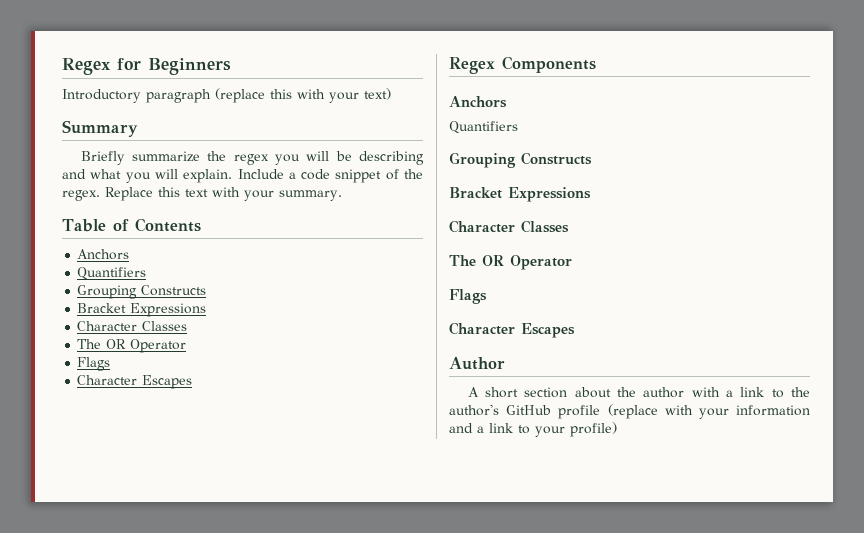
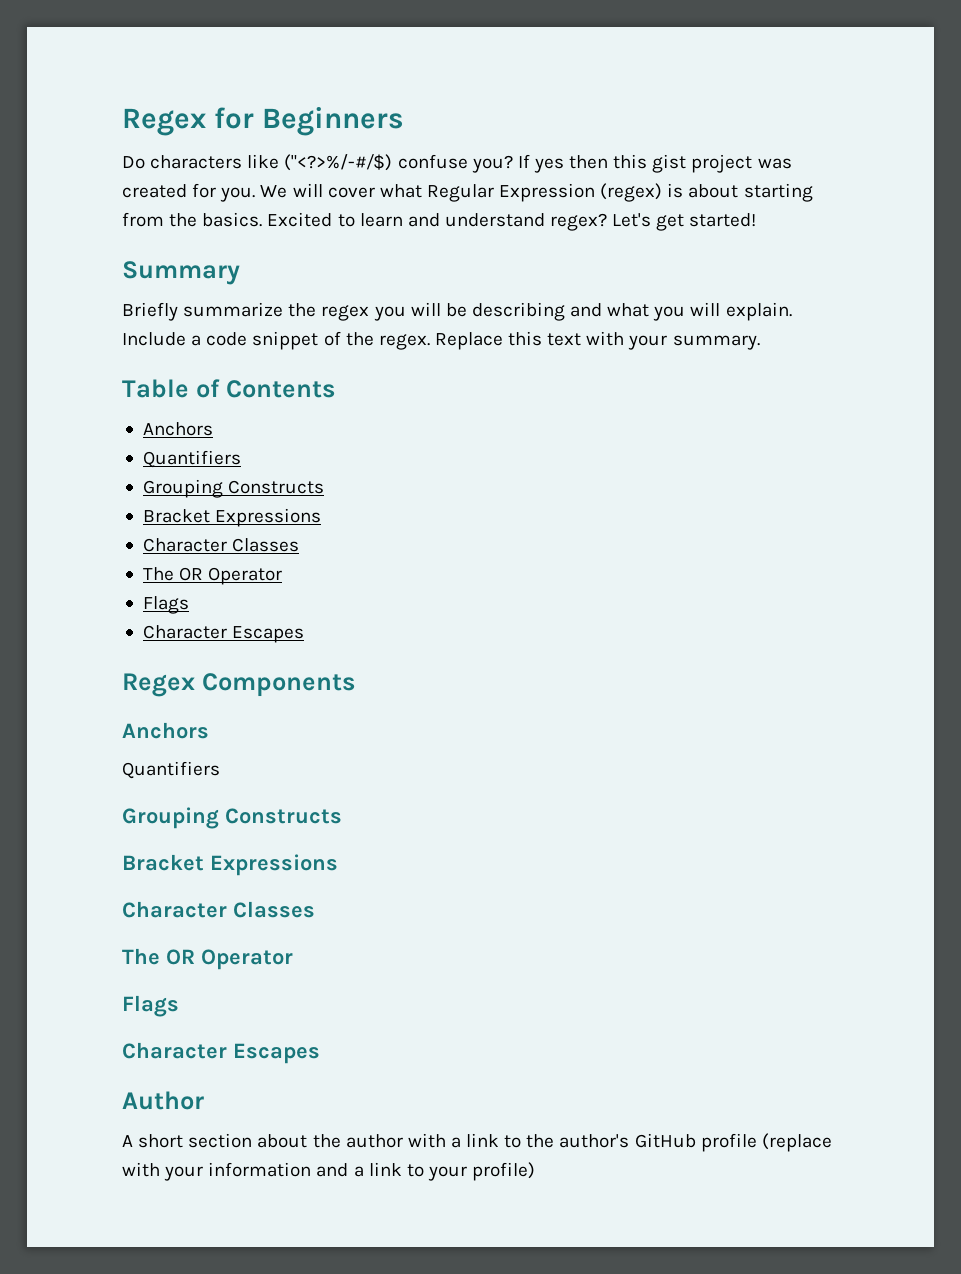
- Introductory paragraph (replace this with your text)
+ Do characters like ("<?>%/-#/$) confuse you? If yes then this gist project was created for you. We will cover what Regular Expression (regex) is about starting from the basics. Excited to learn and understand regex? Let's get started!

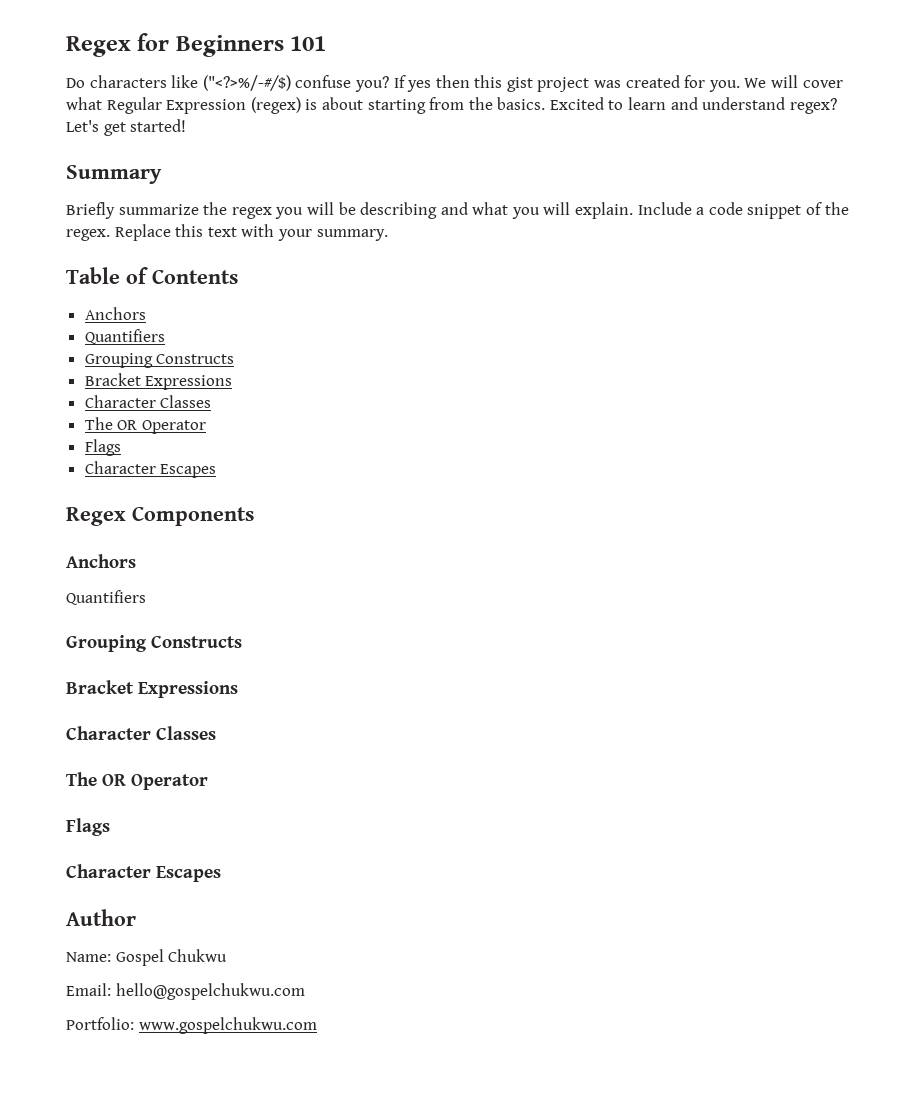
- Regex for Beginners
+ Regex for Beginners 101
- A short section about the author with a link to the author's GitHub profile (replace with your information and a link to your profile)
+ Name: Gospel Chukwu
+ Email: hello@gospelchukwu.com
+ Portfolio: www.gospelchukwu.com

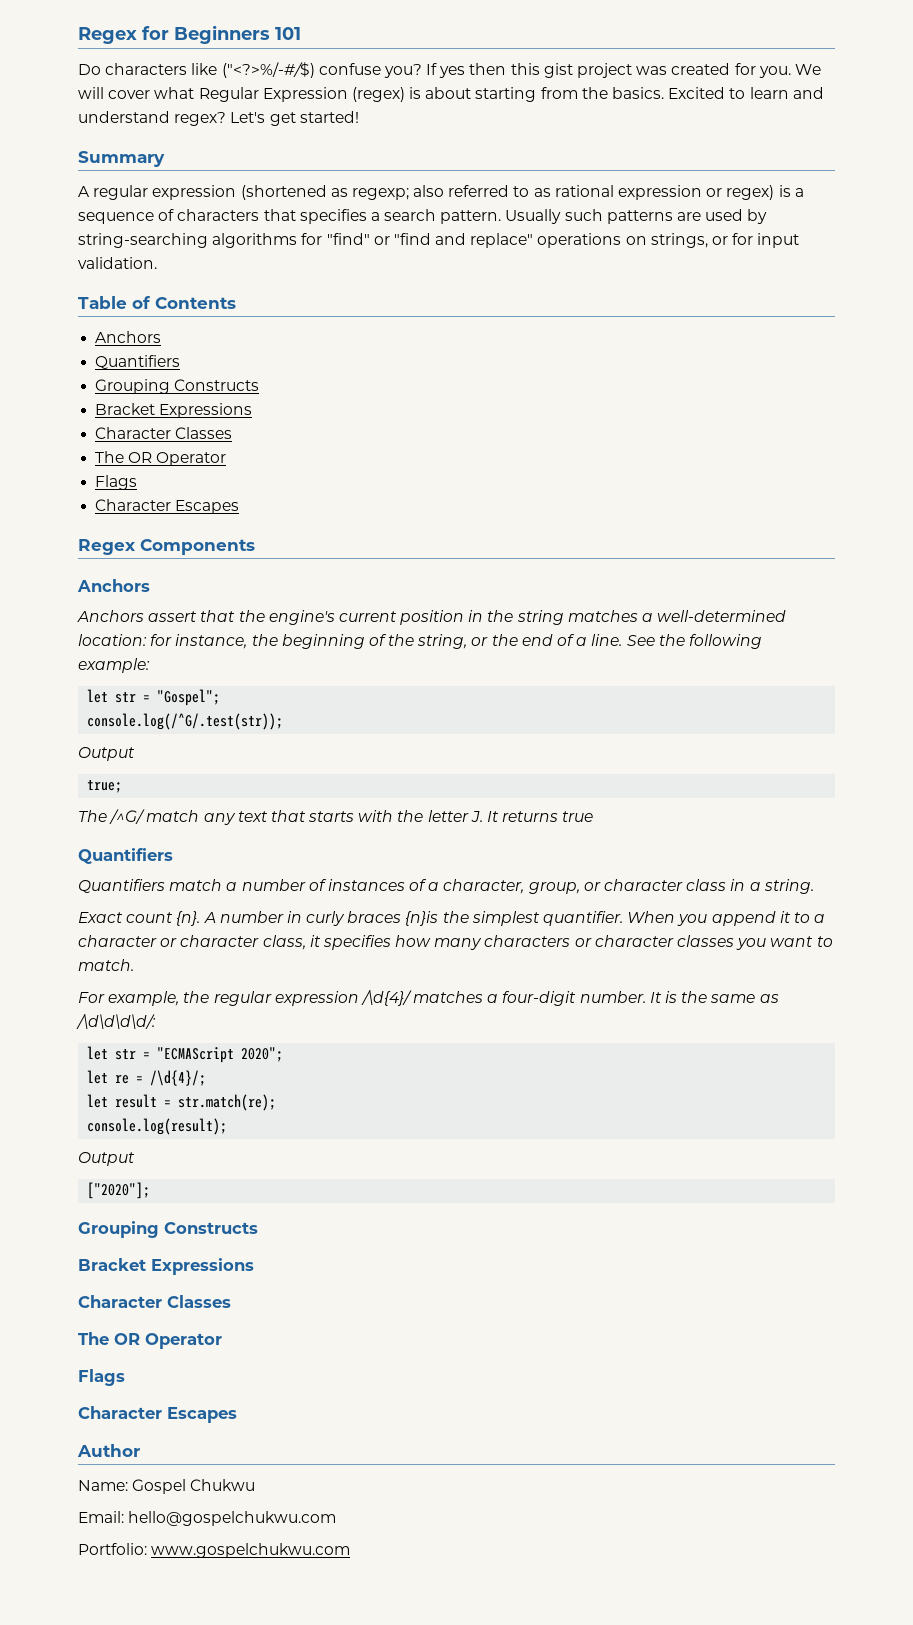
- Briefly summarize the regex you will be describing and what you will explain. Include a code snippet of the regex. Replace this text with your summary.
+ A regular expression (shortened as regexp; also referred to as rational expression or regex) is a sequence of characters that specifies a search pattern. Usually such patterns are used by string-searching algorithms for "find" or "find and replace" operations on strings, or for input validation.
  Regex Components
  Anchors
+ Anchors assert that the engine's current position in the string matches a well-determined location: for instance, the beginning of the string, or the end of a line. See the following example:
+ let str = "Gospel";
+ console.log(/^G/.test(str));
+ Output
+ true;
+ The /^G/ match any text that starts with the letter J. It returns true
  Quantifiers
+ Quantifiers match a number of instances of a character, group, or character class in a string.
+ Exact count {n}. A number in curly braces {n}is the simplest quantifier. When you append it to a character or character class, it specifies how many characters or character classes you want to match.
+ For example, the regular expression /\d{4}/ matches a four-digit number. It is the same as /\d\d\d\d/:
+ let str = "ECMAScript 2020";
+ let re = /\d{4}/;
+ let result = str.match(re);
+ console.log(result);
+ Output
+ ["2020"];

